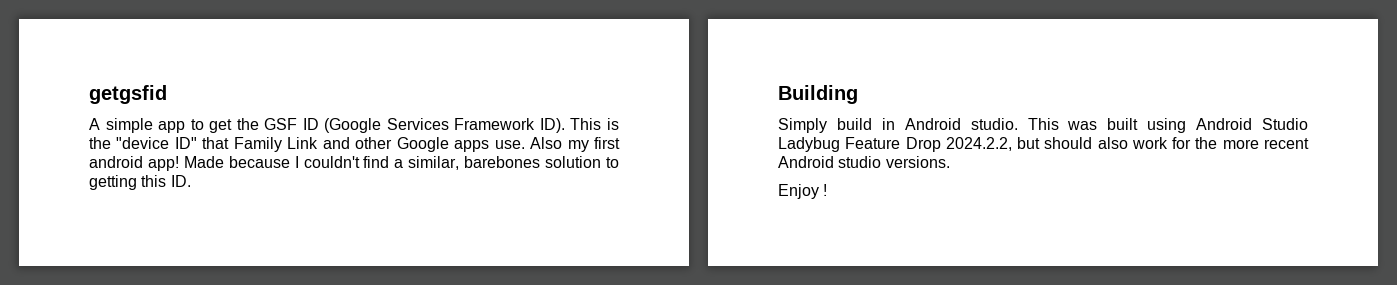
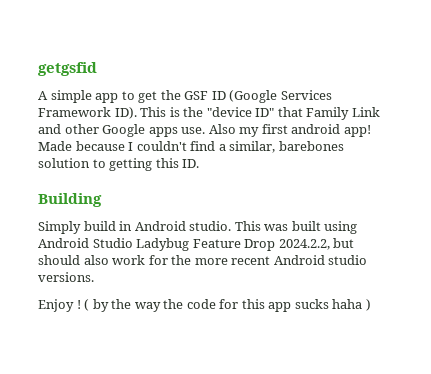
+ ( by the way the code for this app sucks haha )

